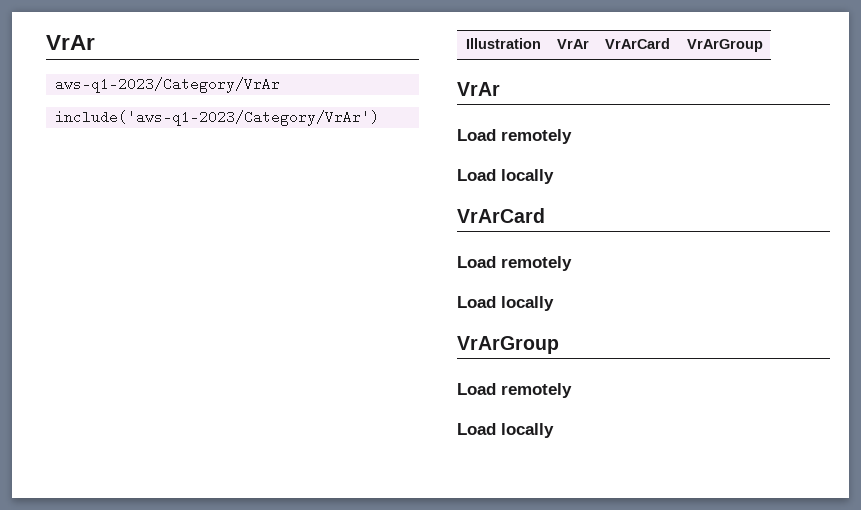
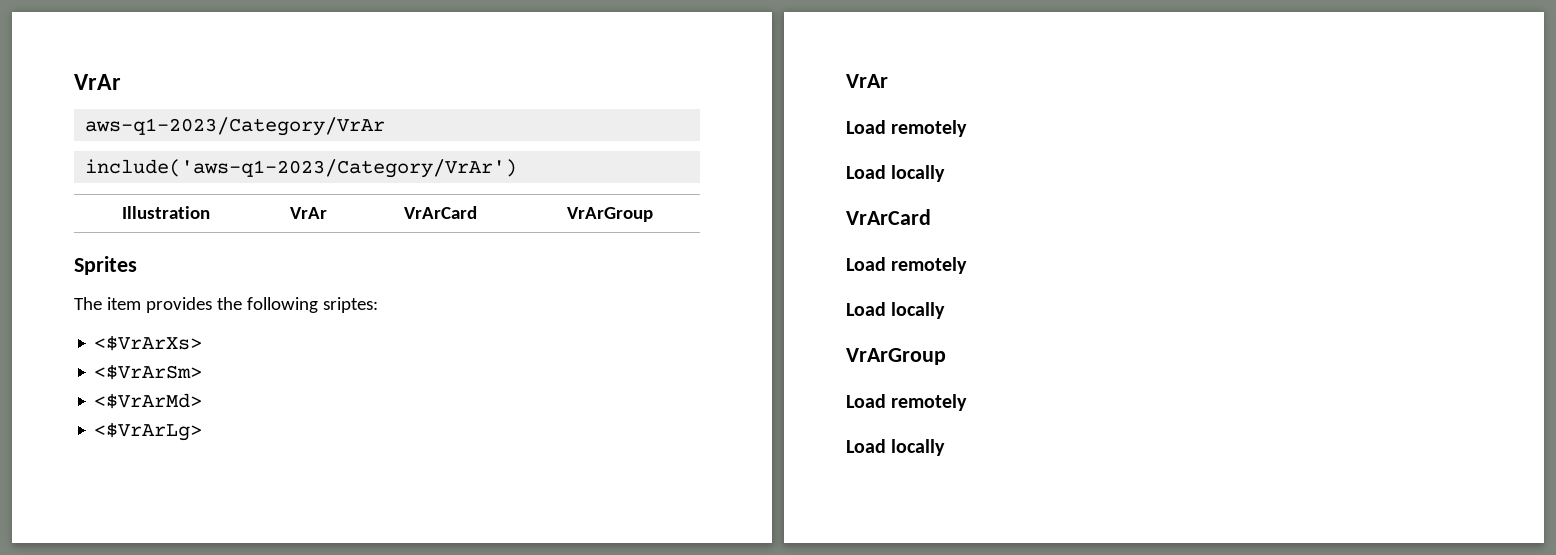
+ Sprites
+ The item provides the following sriptes:
+ <$VrArXs>
+ <$VrArSm>
+ <$VrArMd>
+ <$VrArLg>

